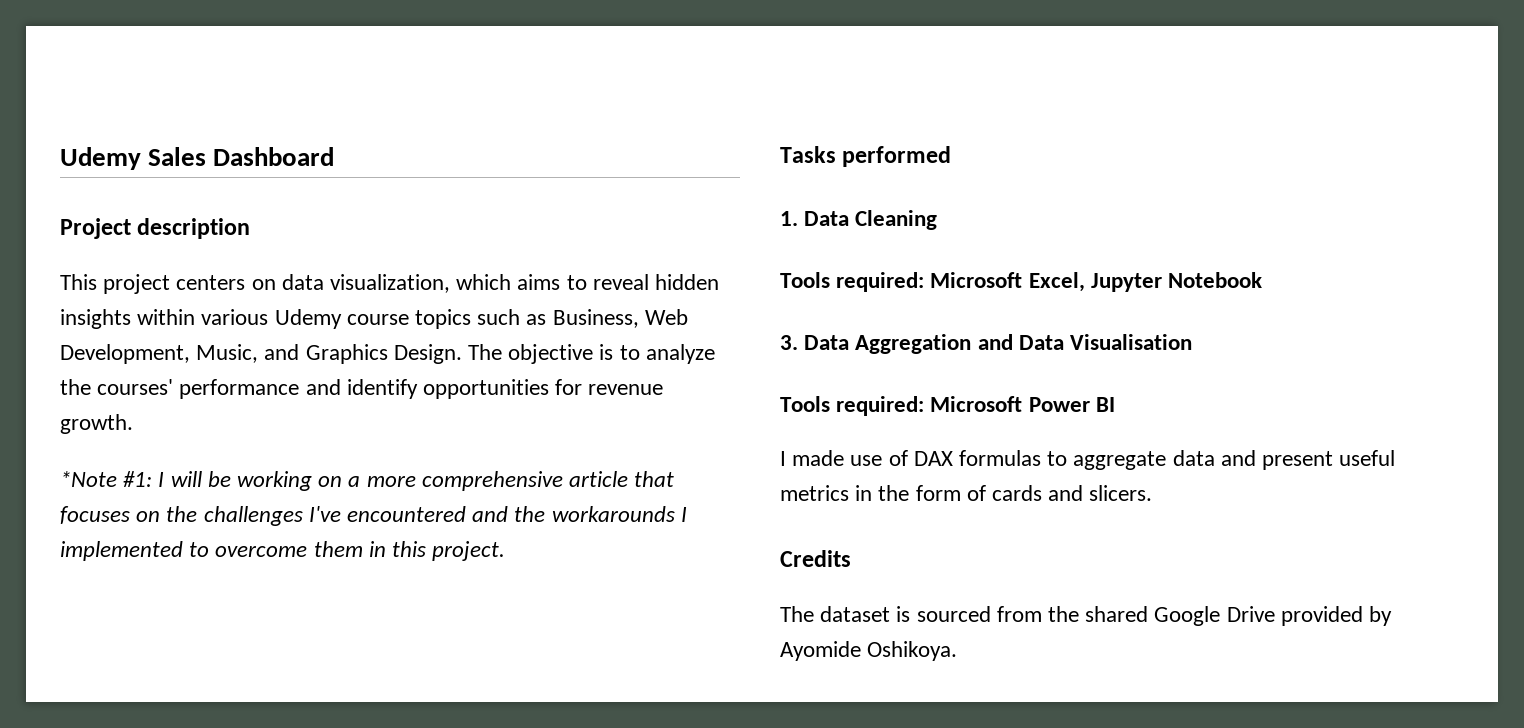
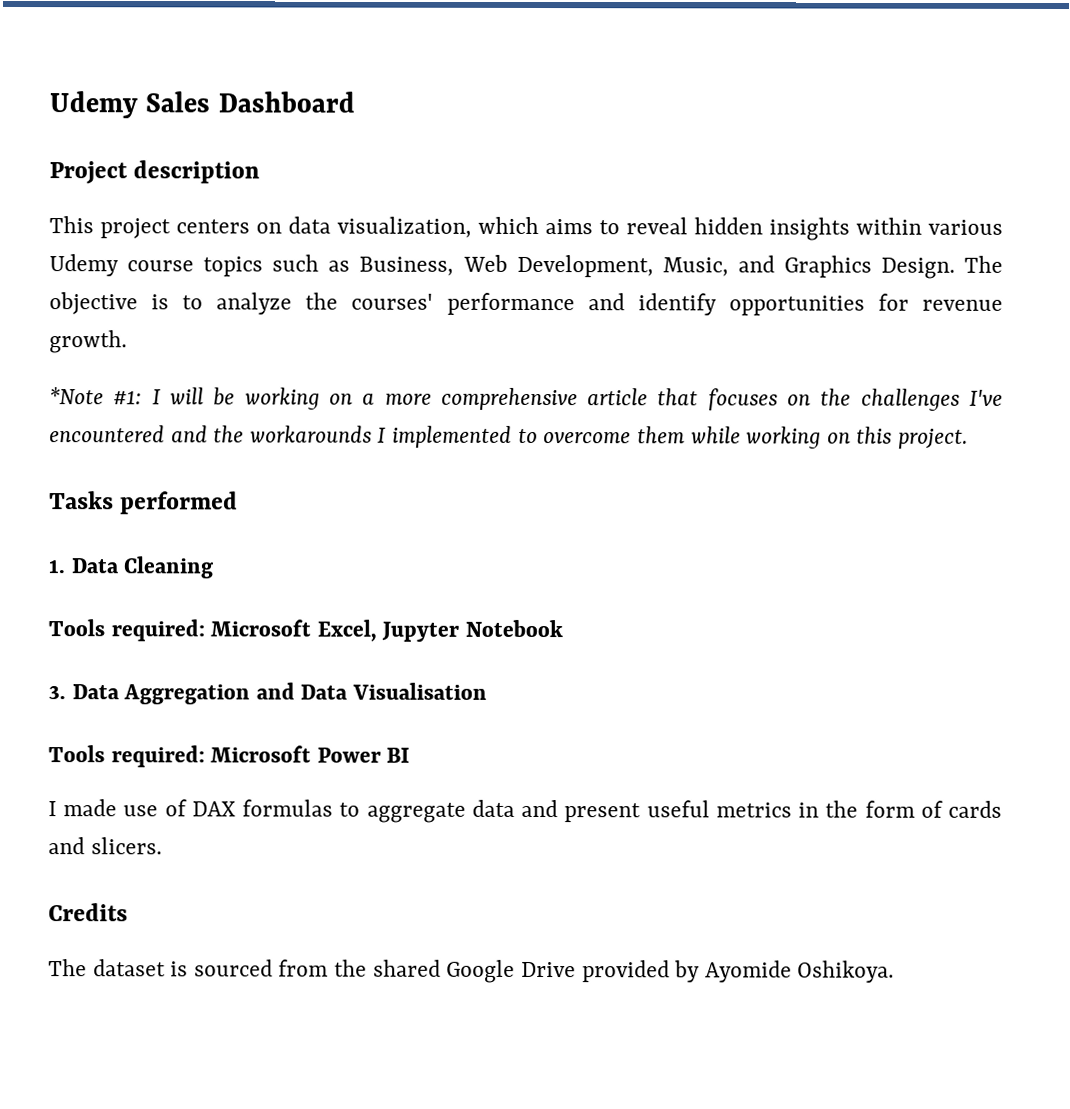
- *Note #1: I will be working on a more comprehensive article that focuses on the challenges I've encountered and the workarounds I implemented to overcome them in this project.
+ *Note #1: I will be working on a more comprehensive article that focuses on the challenges I've encountered and the workarounds I implemented to overcome them while working on this project.

